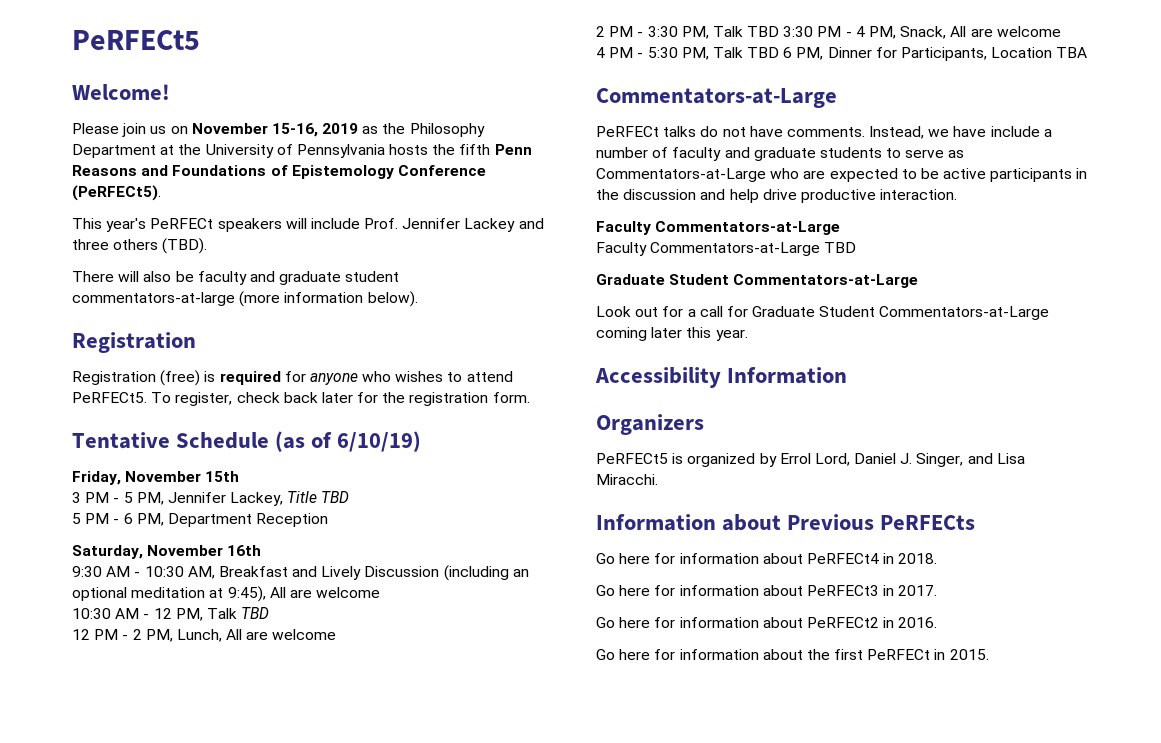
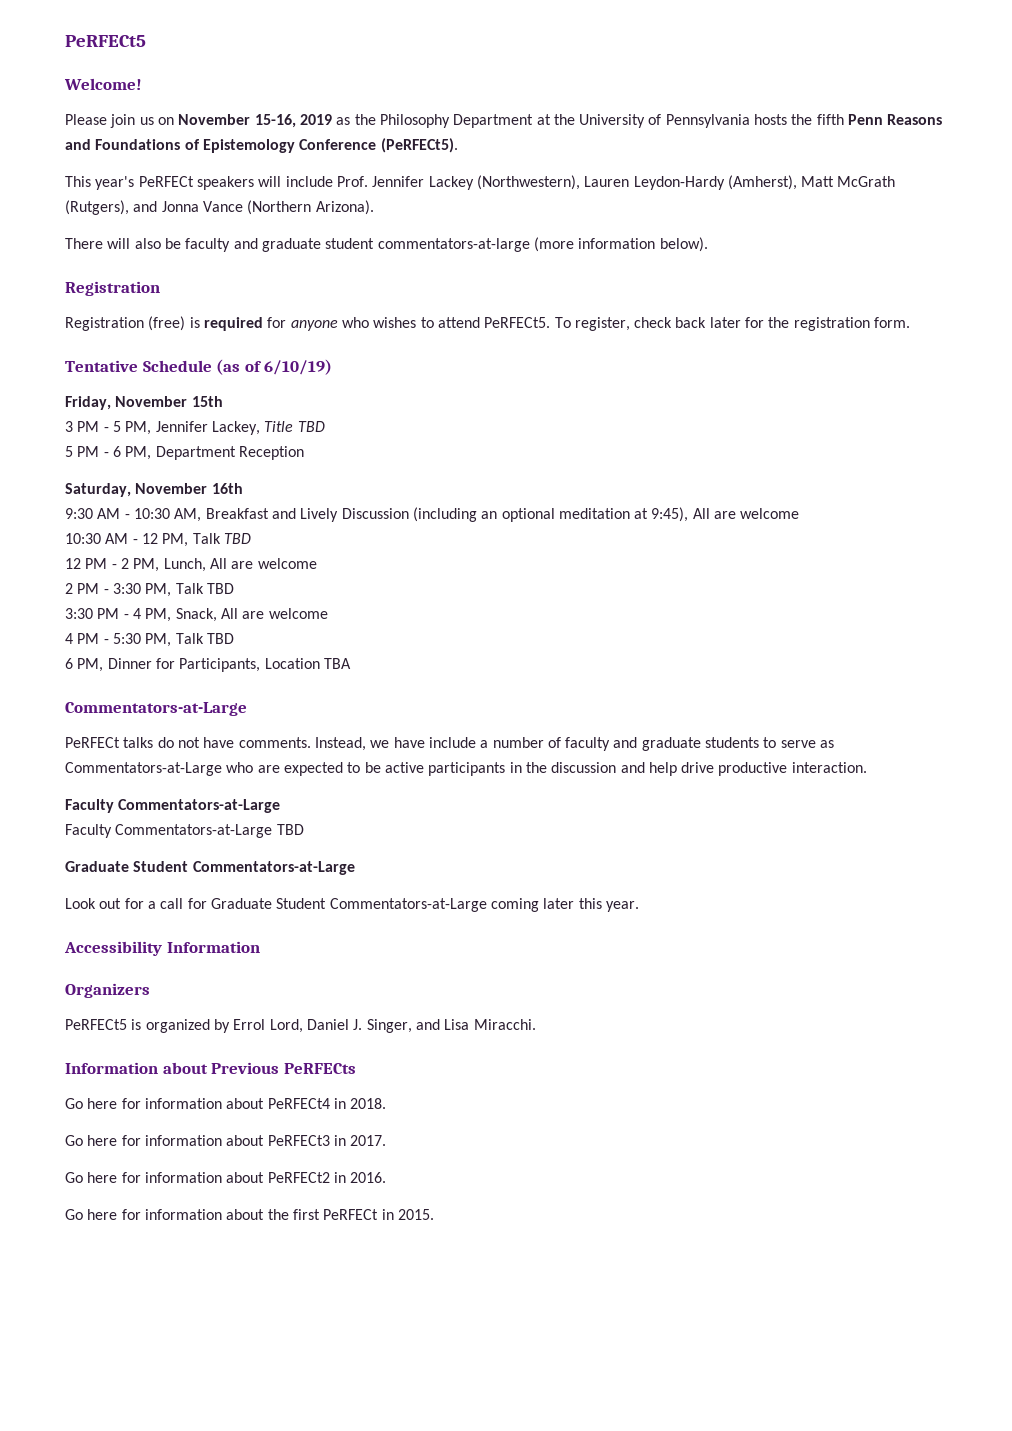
- This year's PeRFECt speakers will include Prof. Jennifer Lackey and three others (TBD).
+ This year's PeRFECt speakers will include Prof. Jennifer Lackey (Northwestern), Lauren Leydon-Hardy (Amherst), Matt McGrath (Rutgers), and Jonna Vance (Northern Arizona).
- 2 PM - 3:30 PM, Talk TBD 3:30 PM - 4 PM, Snack, All are welcome
+ 2 PM - 3:30 PM, Talk TBD
+ 3:30 PM - 4 PM, Snack, All are welcome
- 4 PM - 5:30 PM, Talk TBD 6 PM, Dinner for Participants, Location TBA
+ 4 PM - 5:30 PM, Talk TBD
+ 6 PM, Dinner for Participants, Location TBA

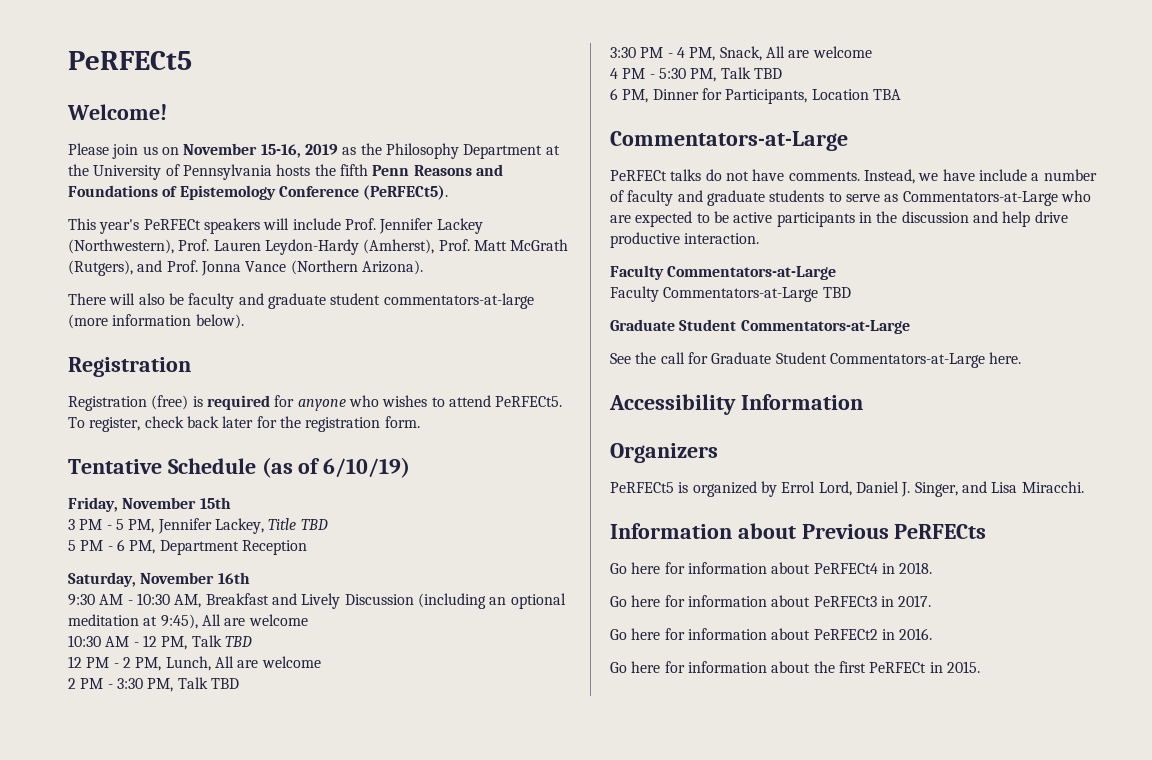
- This year's PeRFECt speakers will include Prof. Jennifer Lackey (Northwestern), Lauren Leydon-Hardy (Amherst), Matt McGrath (Rutgers), and Jonna Vance (Northern Arizona).
+ This year's PeRFECt speakers will include Prof. Jennifer Lackey (Northwestern), Prof. Lauren Leydon-Hardy (Amherst), Prof. Matt McGrath (Rutgers), and Prof. Jonna Vance (Northern Arizona).
- Look out for a call for Graduate Student Commentators-at-Large coming later this year.
+ See the call for Graduate Student Commentators-at-Large here.

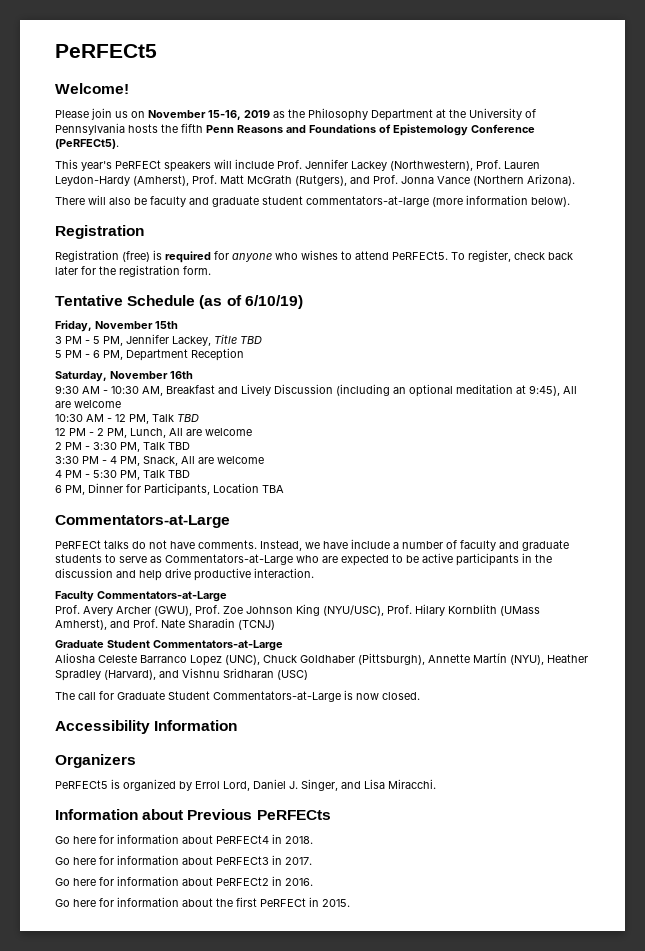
- Faculty Commentators-at-Large TBD
+ Prof. Avery Archer (GWU), Prof. Zoe Johnson King (NYU/USC), Prof. Hilary Kornblith (UMass Amherst), and Prof. Nate Sharadin (TCNJ)
  Graduate Student Commentators-at-Large
- See the call for Graduate Student Commentators-at-Large here.
+ Aliosha Celeste Barranco Lopez (UNC), Chuck Goldhaber (Pittsburgh), Annette Martín (NYU), Heather Spradley (Harvard), and Vishnu Sridharan (USC)
+ The call for Graduate Student Commentators-at-Large is now closed.

